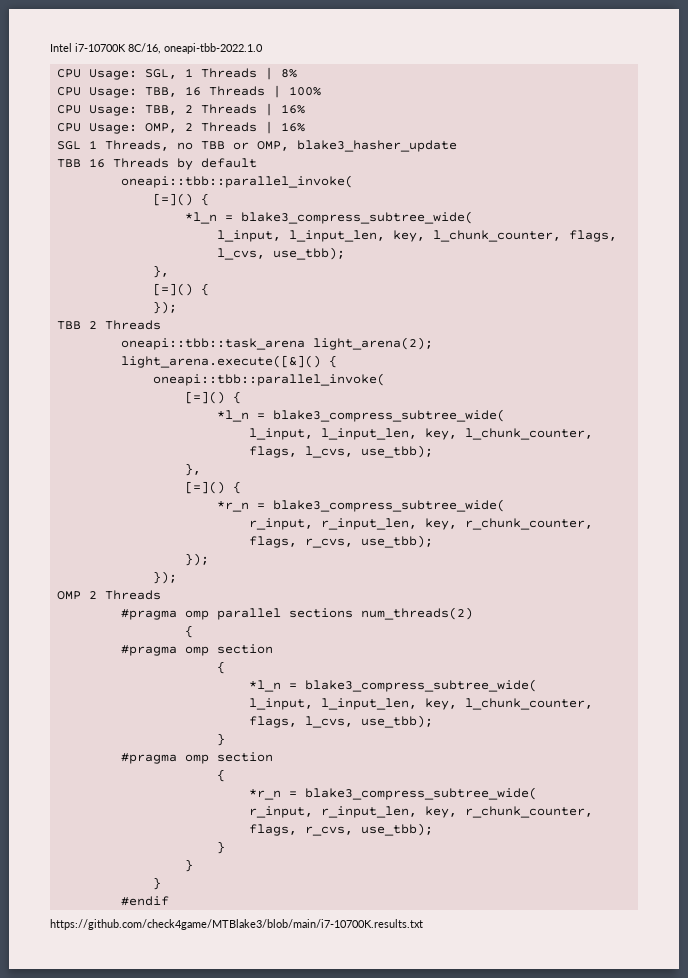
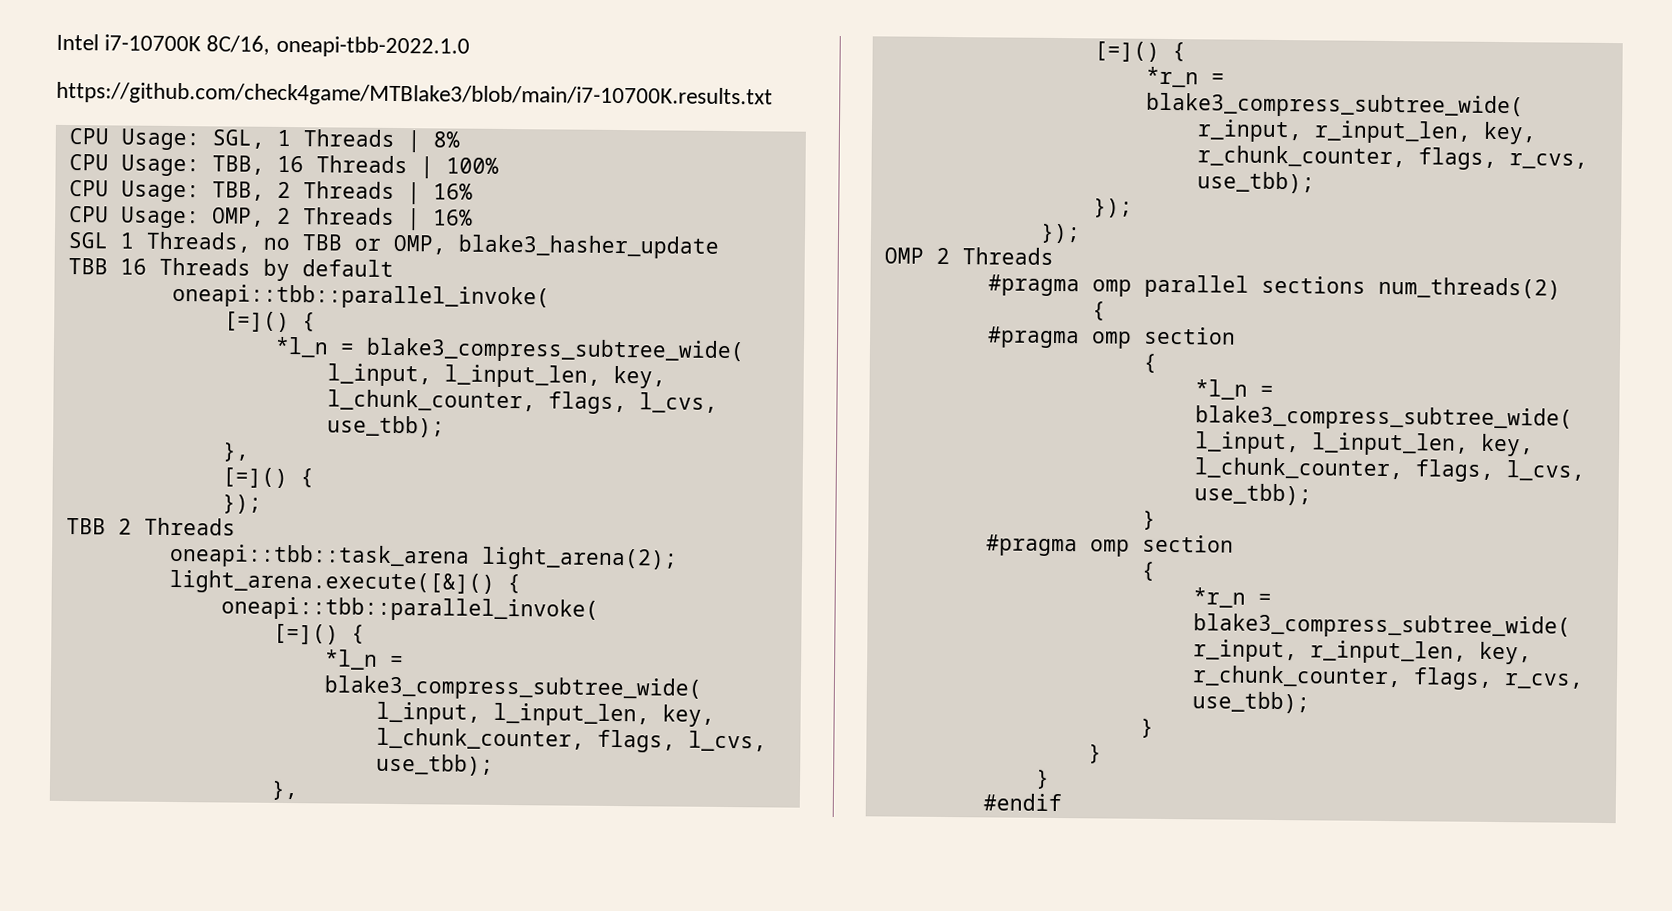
+ https://github.com/check4game/MTBlake3/blob/main/i7-10700K.results.txt
- https://github.com/check4game/MTBlake3/blob/main/i7-10700K.results.txt

